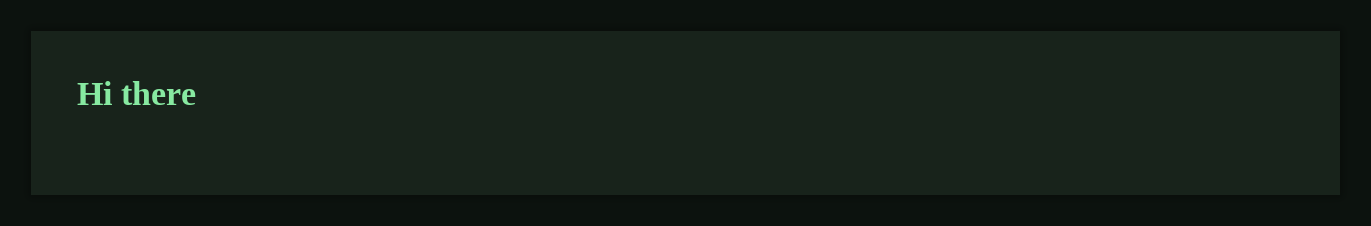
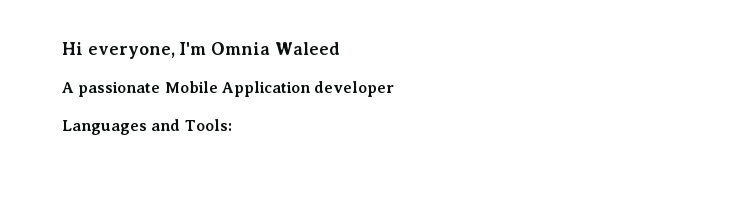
- Hi there
+ Hi everyone, I'm Omnia Waleed
+ A passionate Mobile Application developer
+ Languages and Tools:

